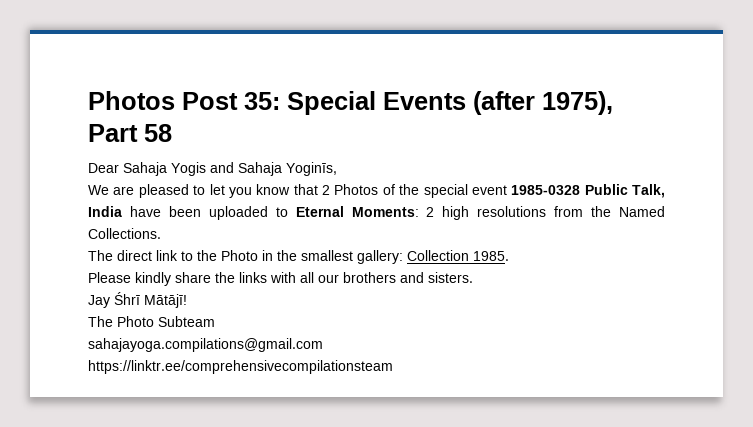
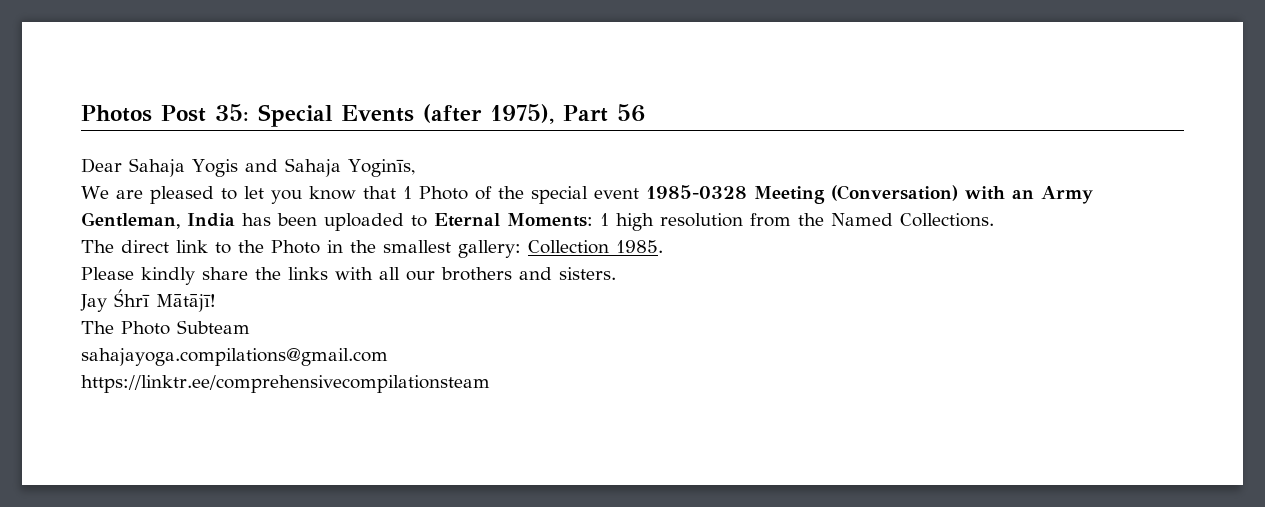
- Photos Post 35: Special Events (after 1975), Part 58
+ Photos Post 35: Special Events (after 1975), Part 56
- We are pleased to let you know that 2 Photos of the special event 1985-0328 Public Talk, India have been uploaded to Eternal Moments: 2 high resolutions from the Named Collections.
+ We are pleased to let you know that 1 Photo of the special event 1985-0328 Meeting (Conversation) with an Army Gentleman, India has been uploaded to Eternal Moments: 1 high resolution from the Named Collections.

